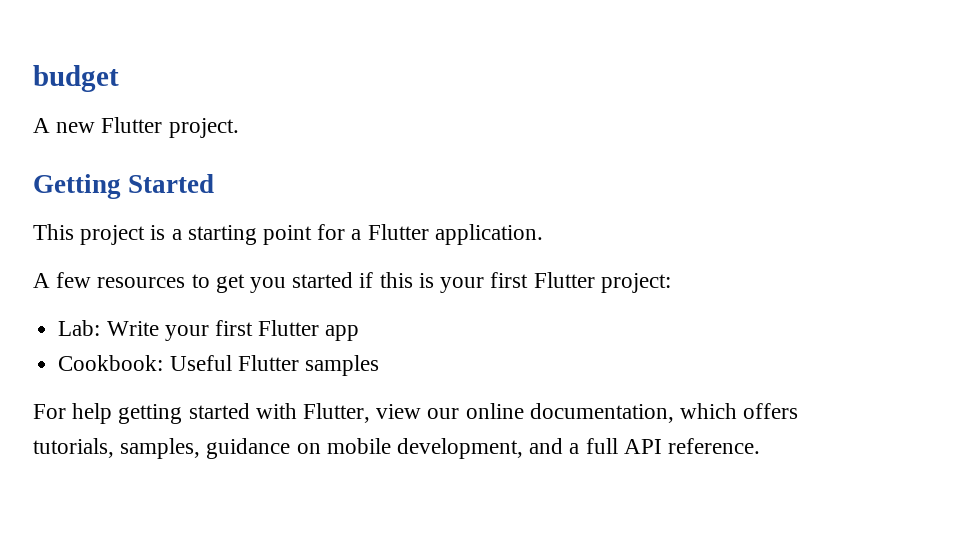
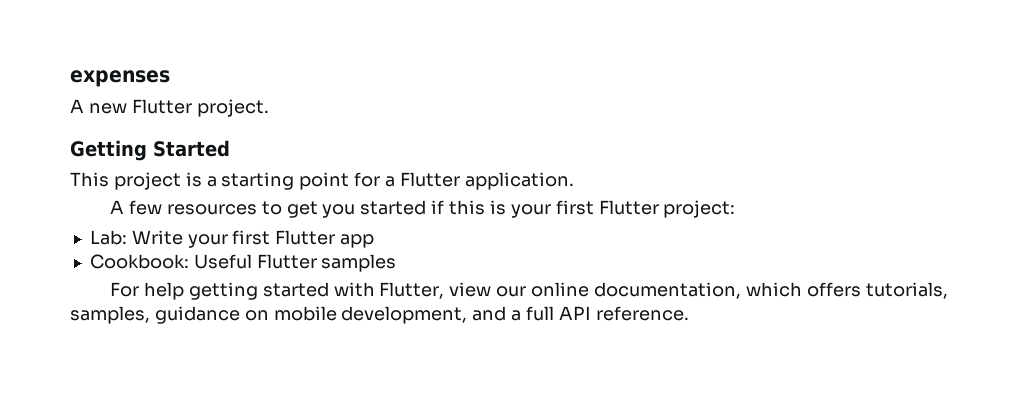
- budget
+ expenses

